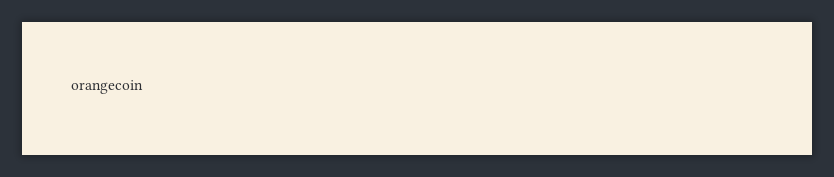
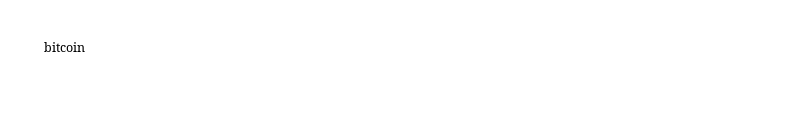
- orangecoin
+ bitcoin

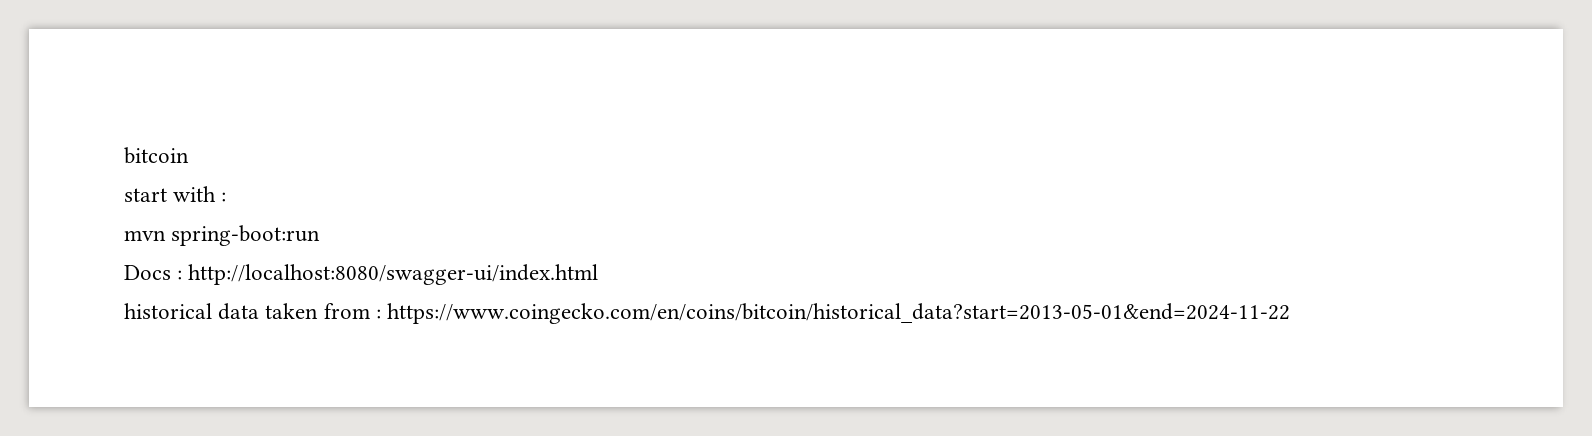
+ start with :
+ mvn spring-boot:run
+ Docs : http://localhost:8080/swagger-ui/index.html
+ historical data taken from : https://www.coingecko.com/en/coins/bitcoin/historical_data?start=2013-05-01&end=2024-11-22

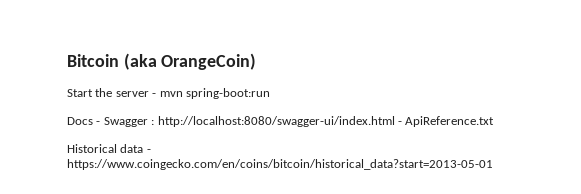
- bitcoin
- start with :
- mvn spring-boot:run
+ Bitcoin (aka OrangeCoin)
+ Start the server - mvn spring-boot:run
- Docs : http://localhost:8080/swagger-ui/index.html
- historical data taken from : https://www.coingecko.com/en/coins/bitcoin/historical_data?start=2013-05-01&end=2024-11-22
+ Docs - Swagger : http://localhost:8080/swagger-ui/index.html - ApiReference.txt
+ Historical data - https://www.coingecko.com/en/coins/bitcoin/historical_data?start=2013-05-01

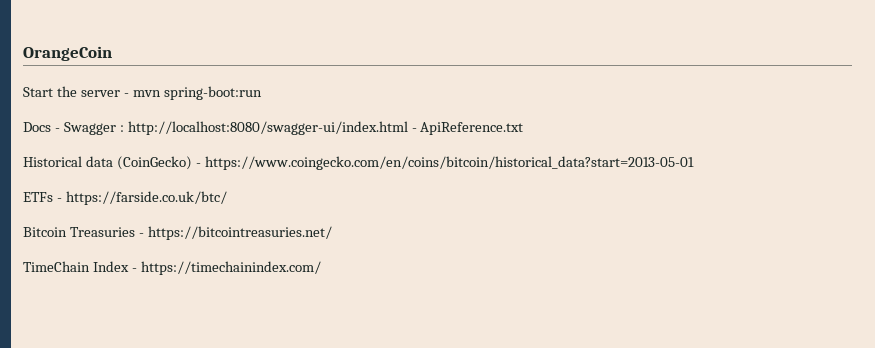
- Bitcoin (aka OrangeCoin)
+ OrangeCoin
- Historical data - https://www.coingecko.com/en/coins/bitcoin/historical_data?start=2013-05-01
+ Historical data (CoinGecko) - https://www.coingecko.com/en/coins/bitcoin/historical_data?start=2013-05-01
+ ETFs - https://farside.co.uk/btc/
+ Bitcoin Treasuries - https://bitcointreasuries.net/
+ TimeChain Index - https://timechainindex.com/

